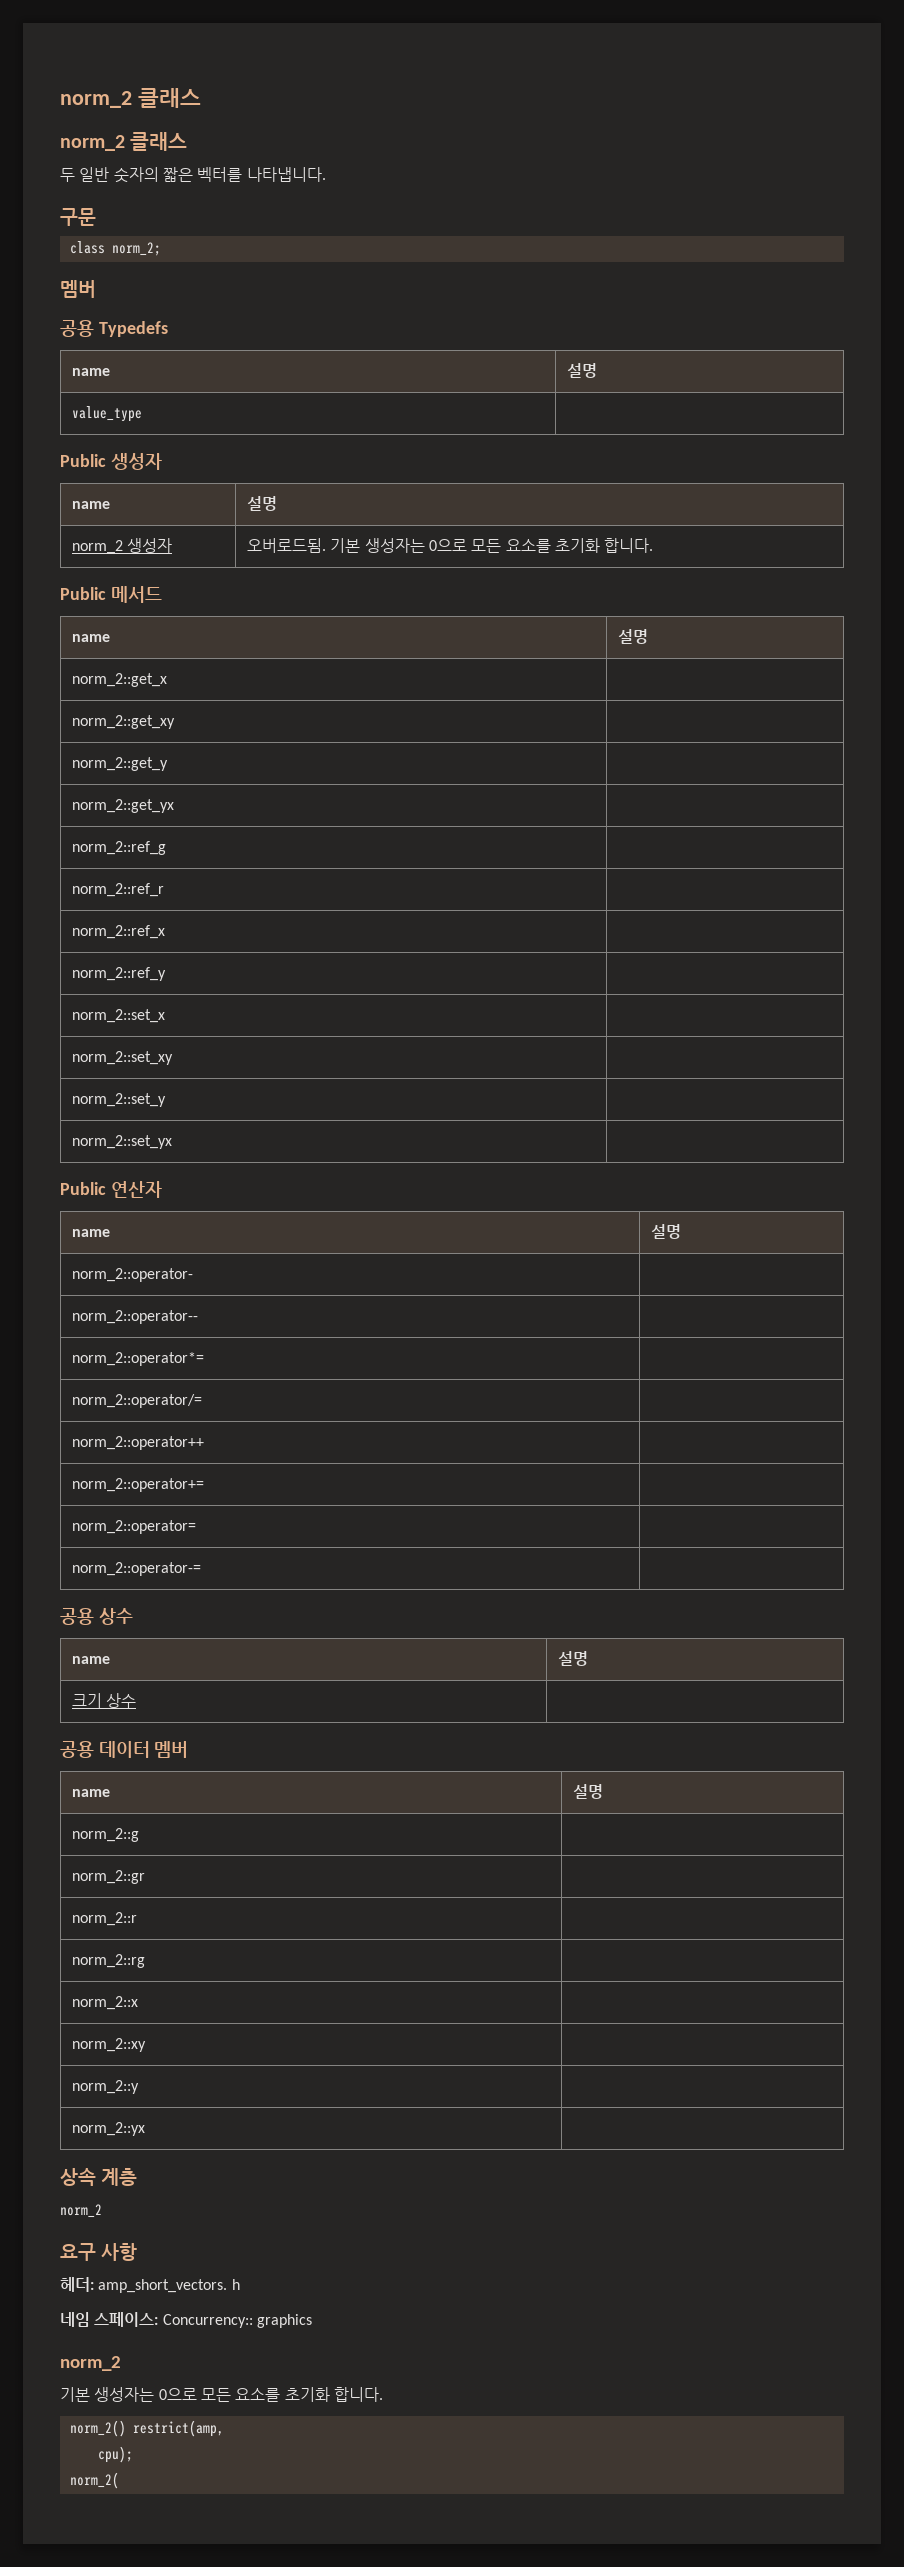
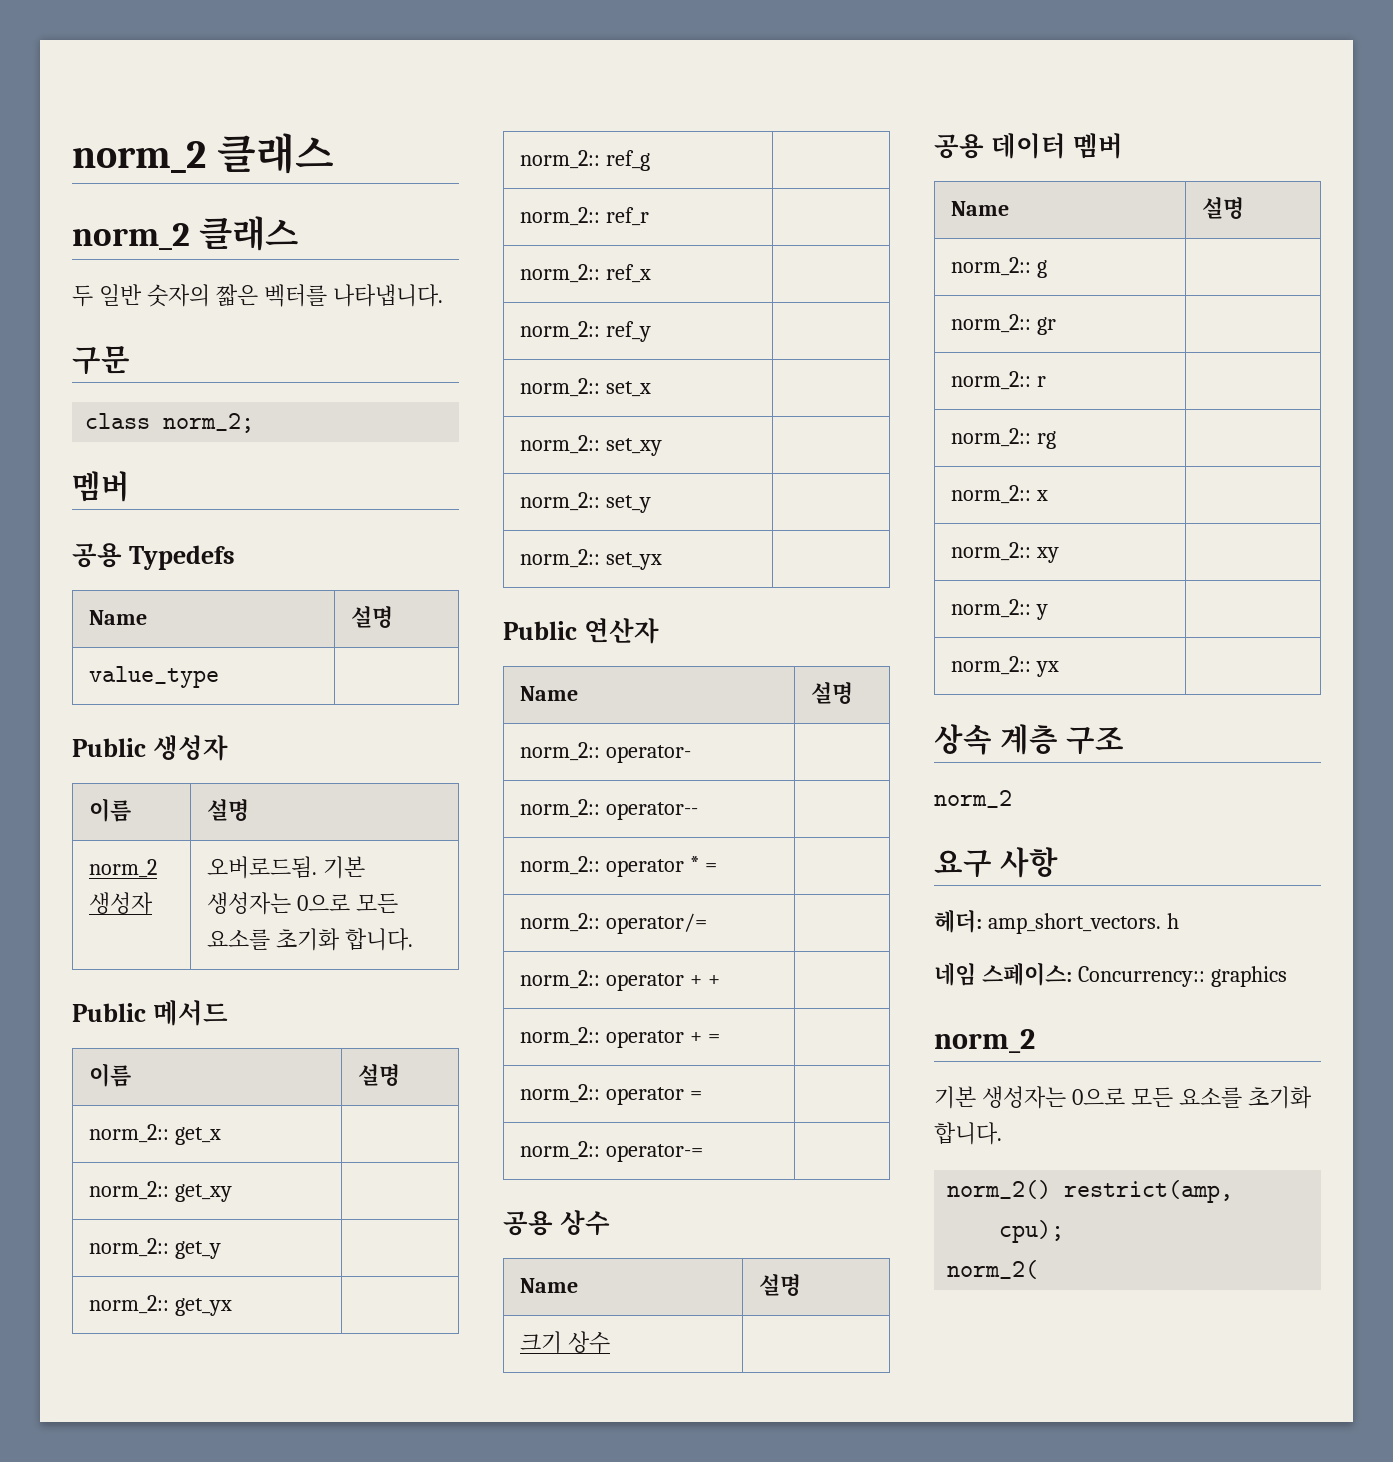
  공용 Typedefs
- name | 설명
+ Name | 설명
  Public 생성자
- name | 설명
+ 이름 | 설명
  Public 메서드
- name | 설명
- norm_2::get_x |
- norm_2::get_xy |
- norm_2::get_y |
- norm_2::get_yx |
- norm_2::ref_g |
- norm_2::ref_r |
- norm_2::ref_x |
- norm_2::ref_y |
- norm_2::set_x |
- norm_2::set_xy |
- norm_2::set_y |
- norm_2::set_yx |
+ 이름 | 설명
+ norm_2:: get_x |
+ norm_2:: get_xy |
+ norm_2:: get_y |
+ norm_2:: get_yx |
+ norm_2:: ref_g |
+ norm_2:: ref_r |
+ norm_2:: ref_x |
+ norm_2:: ref_y |
+ norm_2:: set_x |
+ norm_2:: set_xy |
+ norm_2:: set_y |
+ norm_2:: set_yx |
  Public 연산자
- name | 설명
- norm_2::operator- |
- norm_2::operator-- |
- norm_2::operator*= |
- norm_2::operator/= |
- norm_2::operator++ |
- norm_2::operator+= |
- norm_2::operator= |
- norm_2::operator-= |
+ Name | 설명
+ norm_2:: operator- |
+ norm_2:: operator-- |
+ norm_2:: operator * = |
+ norm_2:: operator/= |
+ norm_2:: operator + + |
+ norm_2:: operator + = |
+ norm_2:: operator = |
+ norm_2:: operator-= |
  공용 상수
- name | 설명
+ Name | 설명
  공용 데이터 멤버
- name | 설명
- norm_2::g |
- norm_2::gr |
- norm_2::r |
- norm_2::rg |
- norm_2::x |
- norm_2::xy |
- norm_2::y |
- norm_2::yx |
+ Name | 설명
+ norm_2:: g |
+ norm_2:: gr |
+ norm_2:: r |
+ norm_2:: rg |
+ norm_2:: x |
+ norm_2:: xy |
+ norm_2:: y |
+ norm_2:: yx |
- 상속 계층
+ 상속 계층 구조

